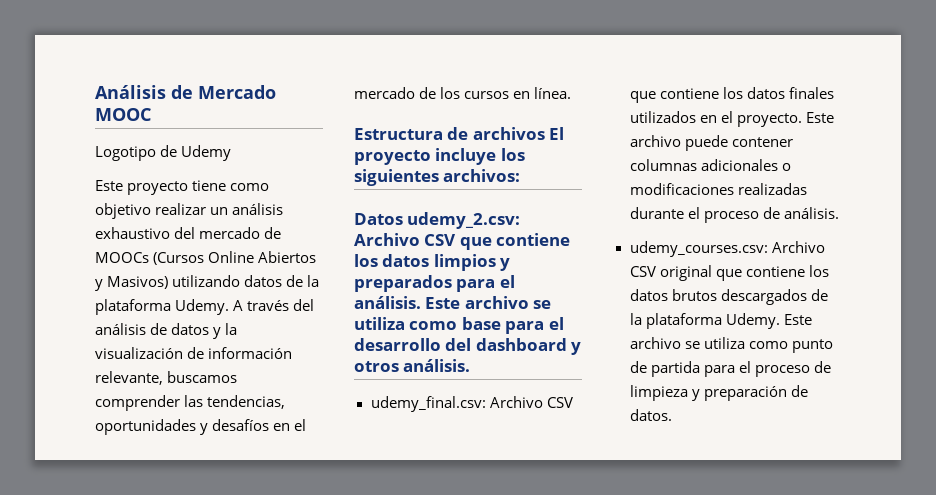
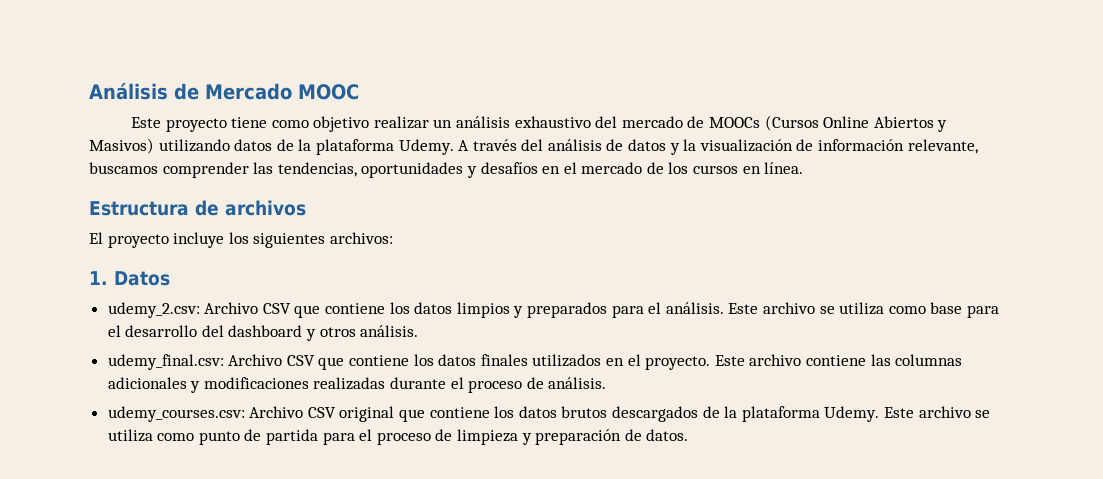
- Logotipo de Udemy
- Estructura de archivos El proyecto incluye los siguientes archivos:
+ Estructura de archivos
+ El proyecto incluye los siguientes archivos:
- Datos udemy_2.csv: Archivo CSV que contiene los datos limpios y preparados para el análisis.
+ 1. Datos
+ udemy_2.csv: Archivo CSV que contiene los datos limpios y preparados para el análisis.
- Este archivo puede contener columnas adicionales o modificaciones realizadas durante el proceso de análisis.
+ Este archivo contiene las columnas adicionales y modificaciones realizadas durante el proceso de análisis.

